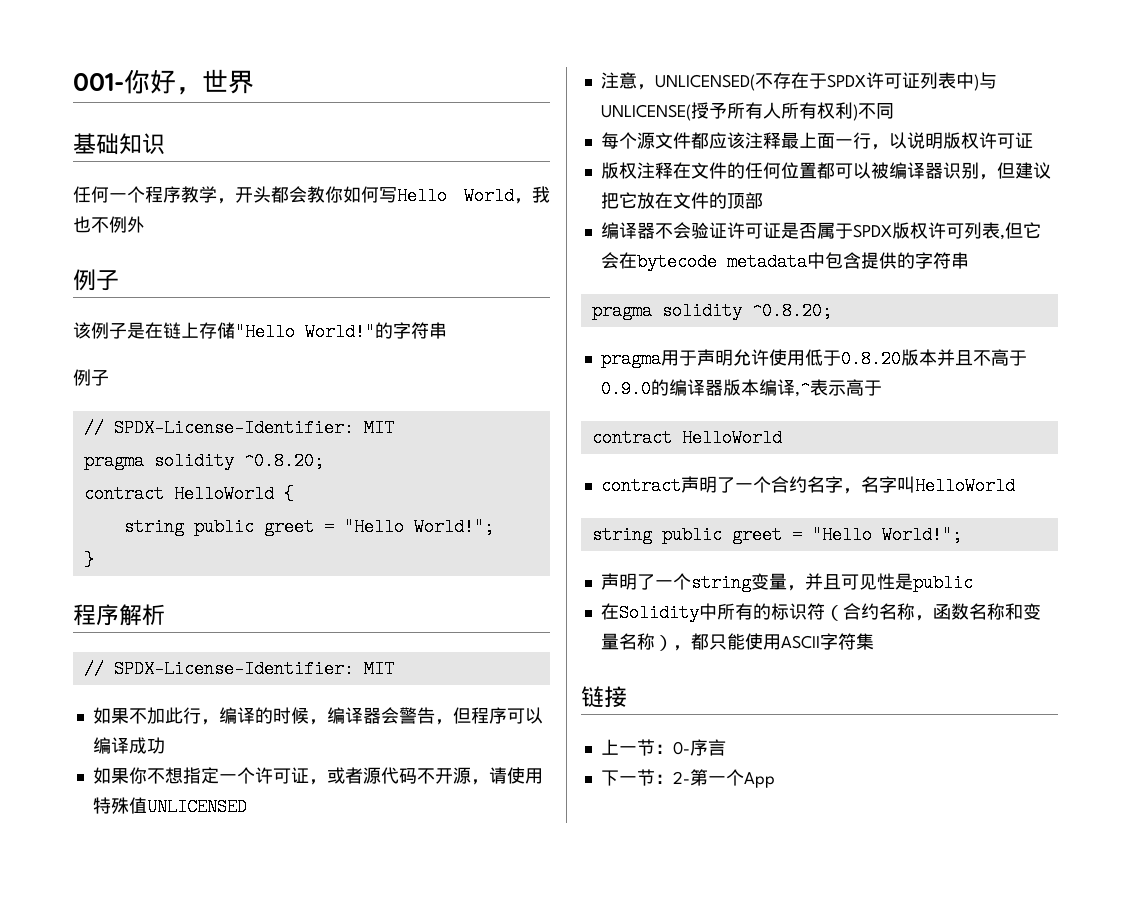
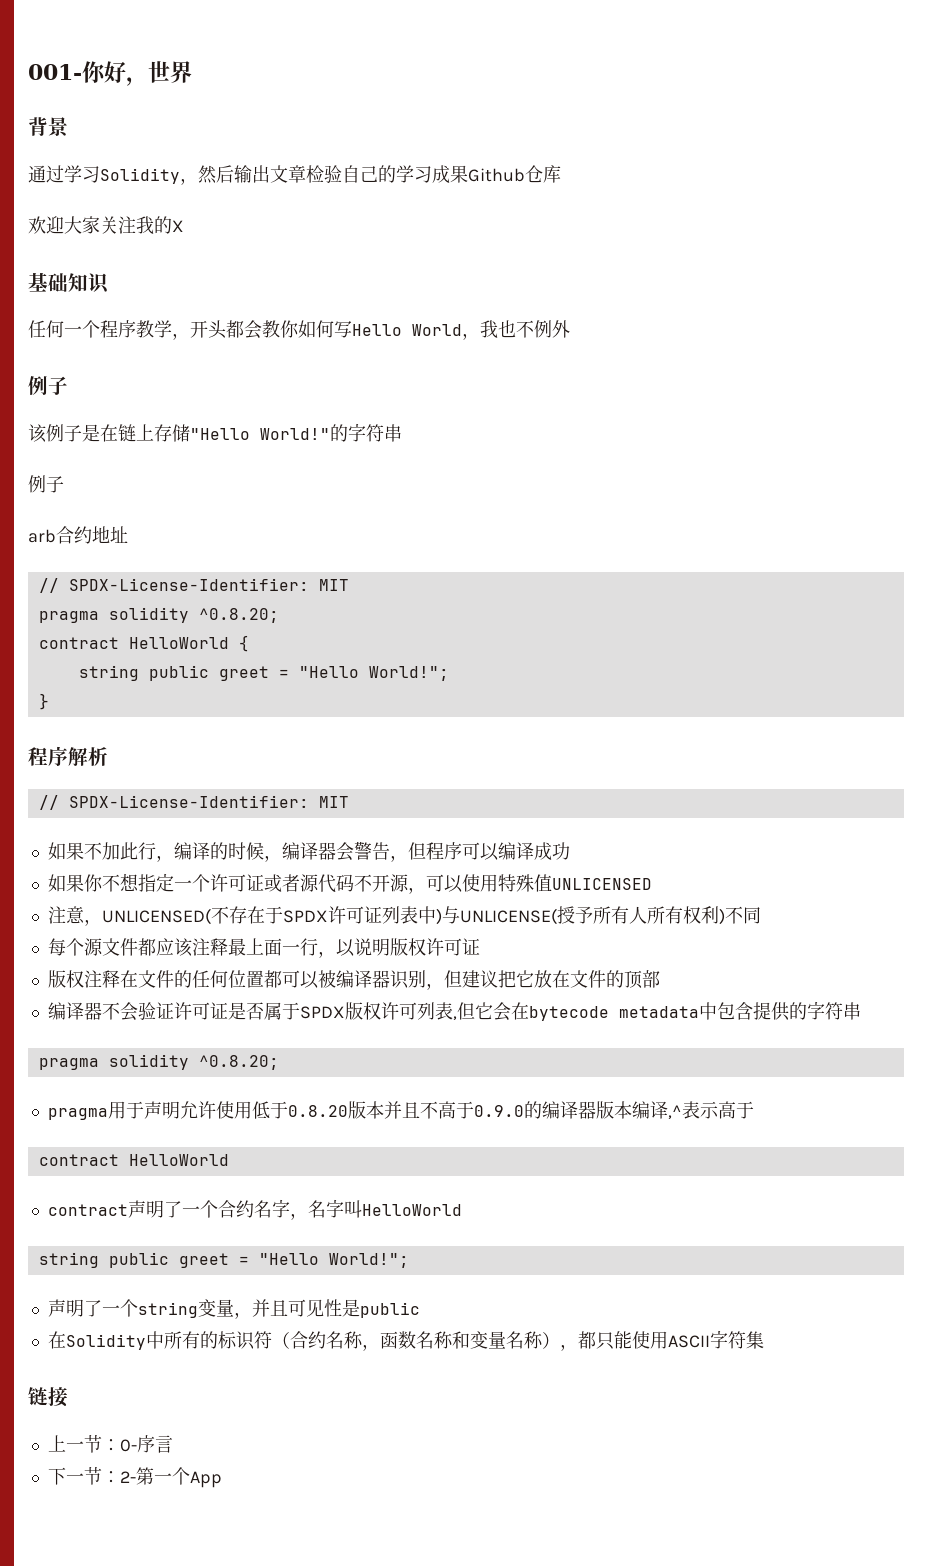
+ 背景
+ 通过学习Solidity，然后输出文章检验自己的学习成果Github仓库
+ 欢迎大家关注我的X
+ arb合约地址
- 如果你不想指定一个许可证，或者源代码不开源，请使用特殊值UNLICENSED
+ 如果你不想指定一个许可证或者源代码不开源，可以使用特殊值UNLICENSED

